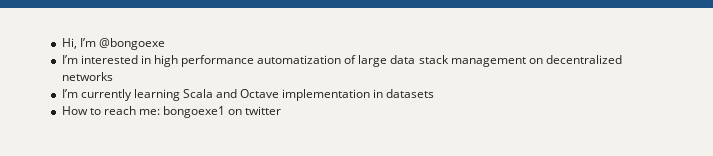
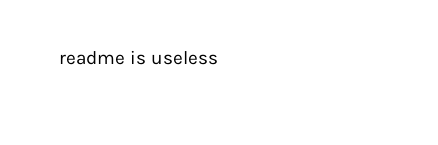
- Hi, I’m @bongoexe
- I’m interested in high performance automatization of large data stack management on decentralized networks
- I’m currently learning Scala and Octave implementation in datasets
- How to reach me: bongoexe1 on twitter
+ readme is useless

